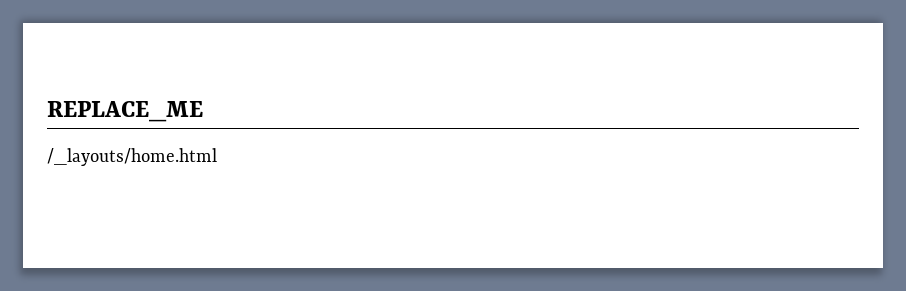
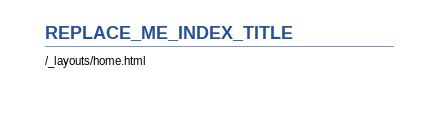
- REPLACE_ME
+ REPLACE_ME_INDEX_TITLE

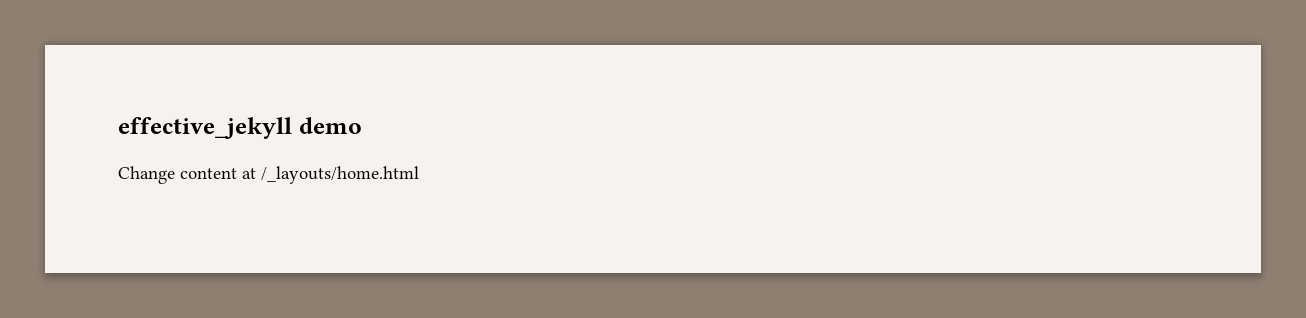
- REPLACE_ME_INDEX_TITLE
- /_layouts/home.html
+ effective_jekyll demo
+ Change content at /_layouts/home.html

